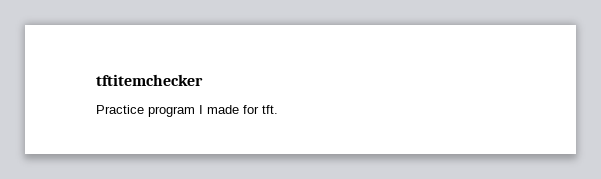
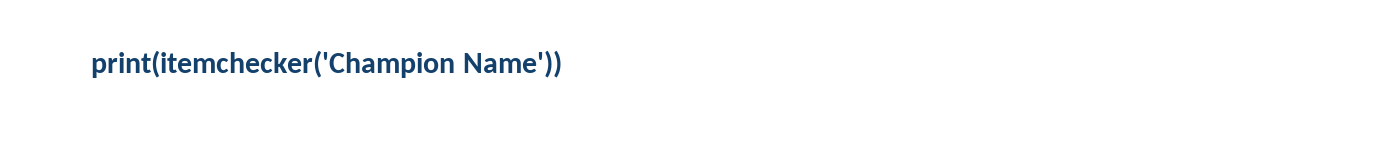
- tftitemchecker
- Practice program I made for tft.
+ print(itemchecker('Champion Name'))

